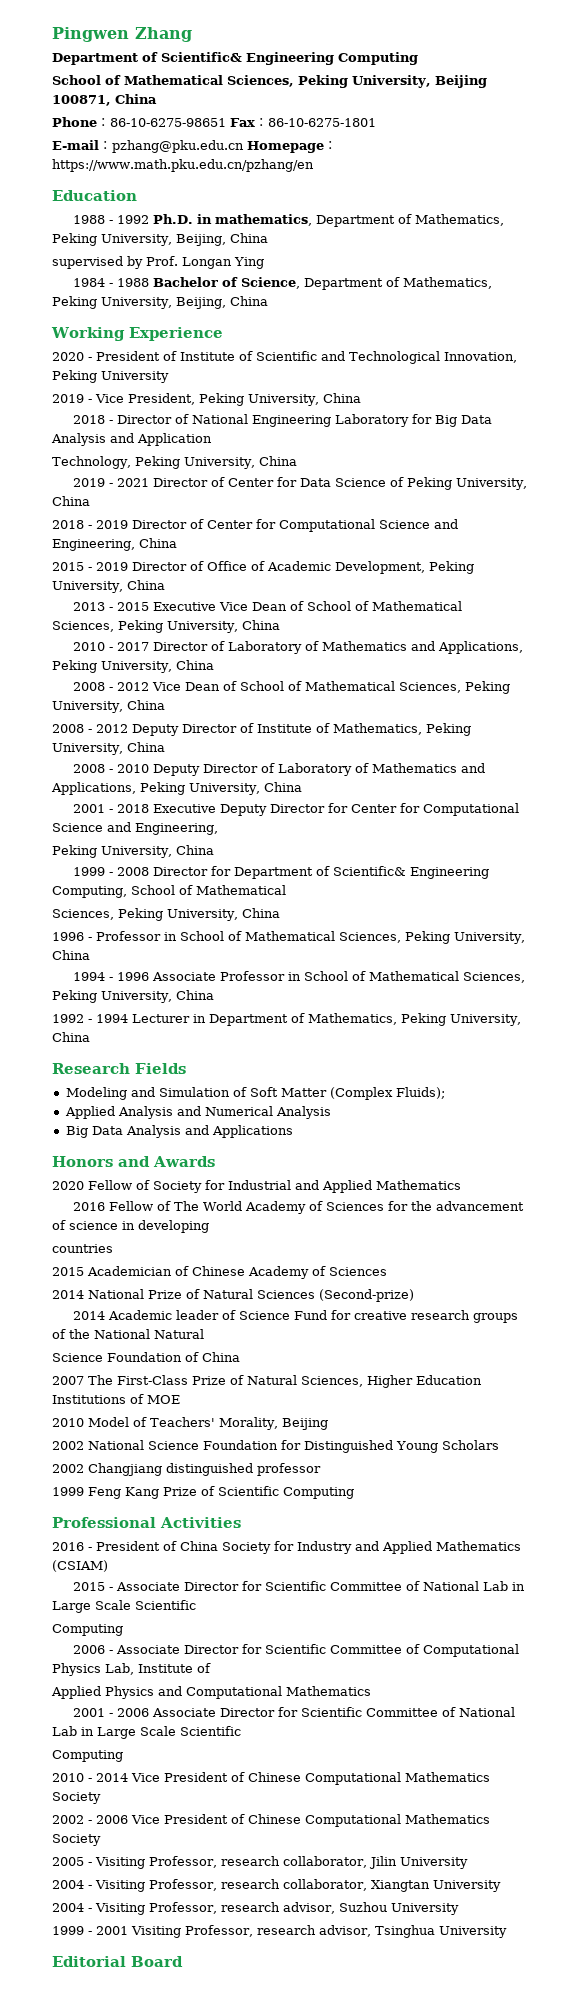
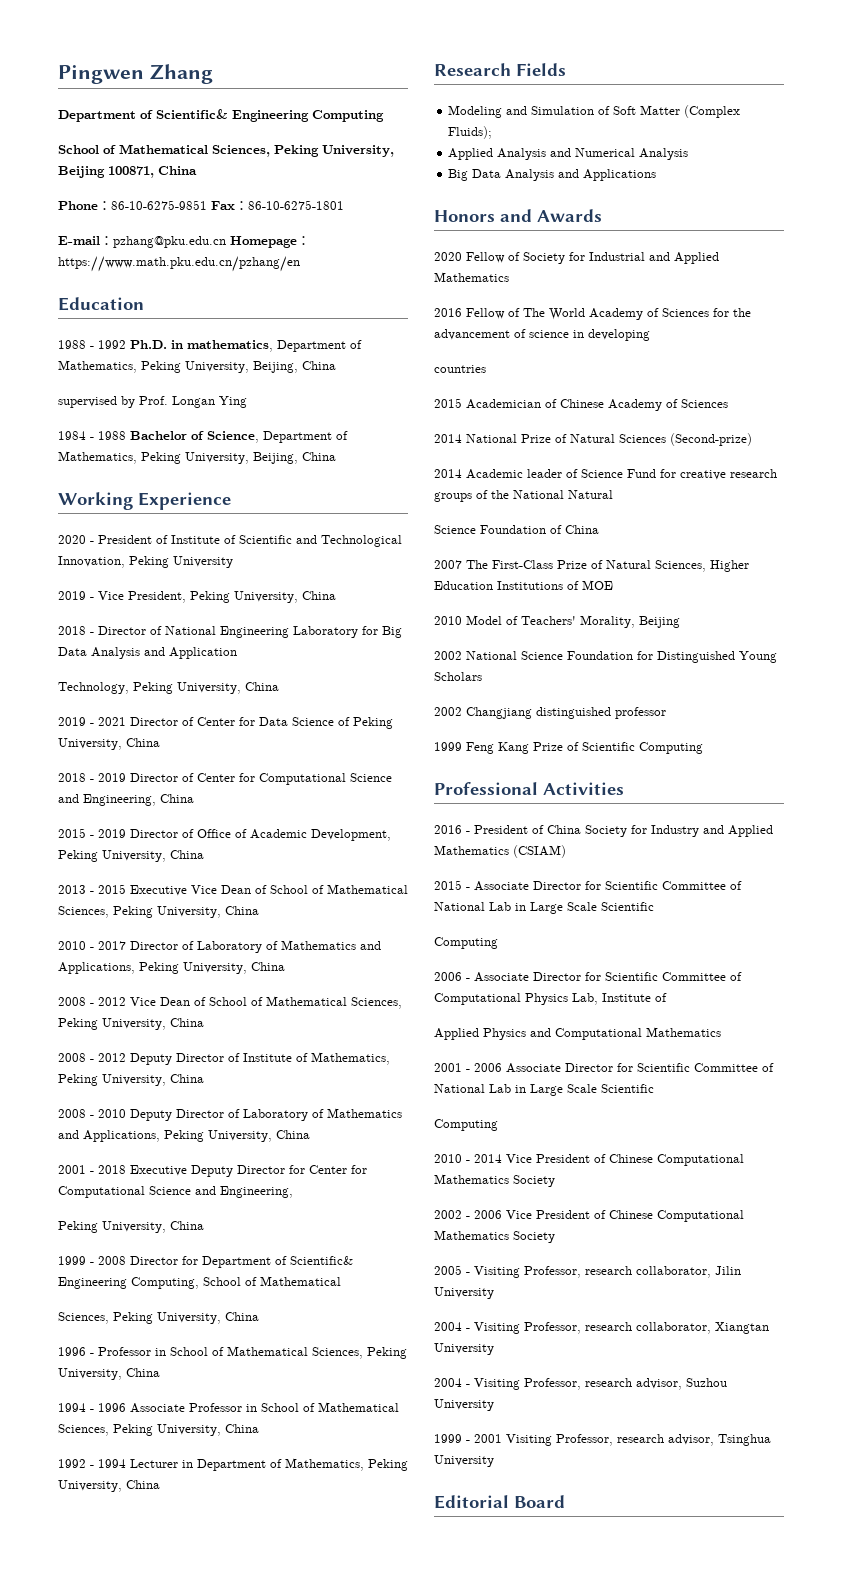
- Phone：86-10-6275-98651 Fax：86-10-6275-1801
+ Phone：86-10-6275-9851 Fax：86-10-6275-1801

